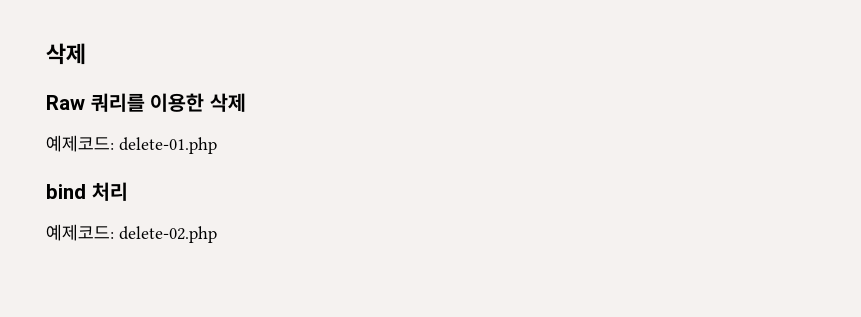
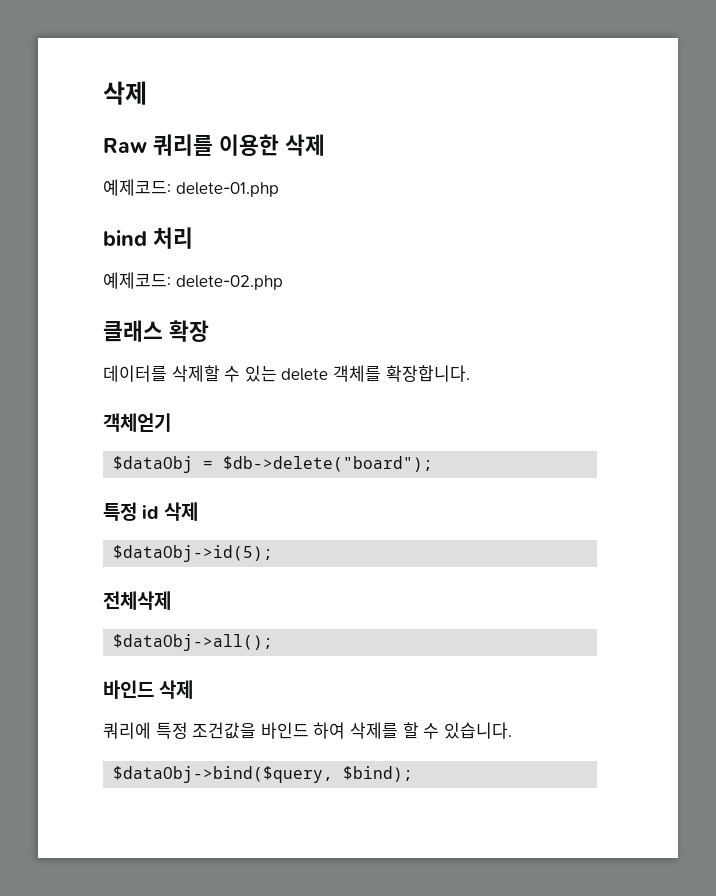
+ 클래스 확장
+ 데이터를 삭제할 수 있는 delete 객체를 확장합니다.
+ 객체얻기
+ $dataObj = $db->delete("board");
+ 특정 id 삭제
+ $dataObj->id(5);
+ 전체삭제
+ $dataObj->all();
+ 바인드 삭제
+ 쿼리에 특정 조건값을 바인드 하여 삭제를 할 수 있습니다.
+ $dataObj->bind($query, $bind);

